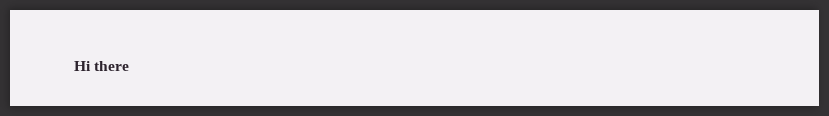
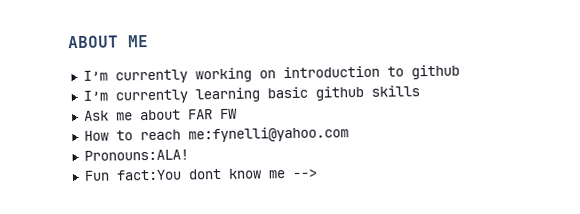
- Hi there
+ ABOUT ME
+ I’m currently working on introduction to github
+ I’m currently learning basic github skills
+ Ask me about FAR FW
+ How to reach me:fynelli@yahoo.com
+ Pronouns:ALA!
+ Fun fact:You dont know me -->

